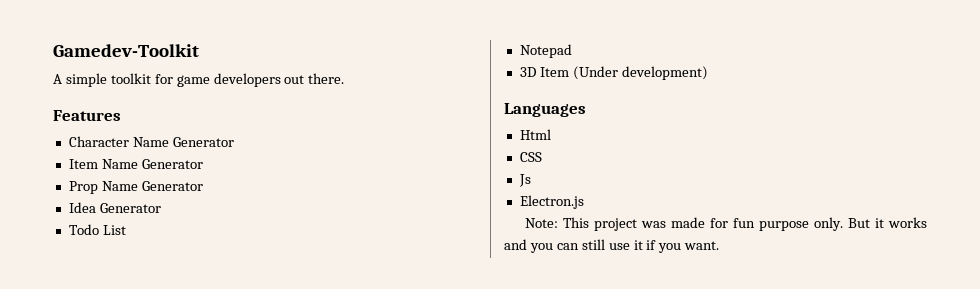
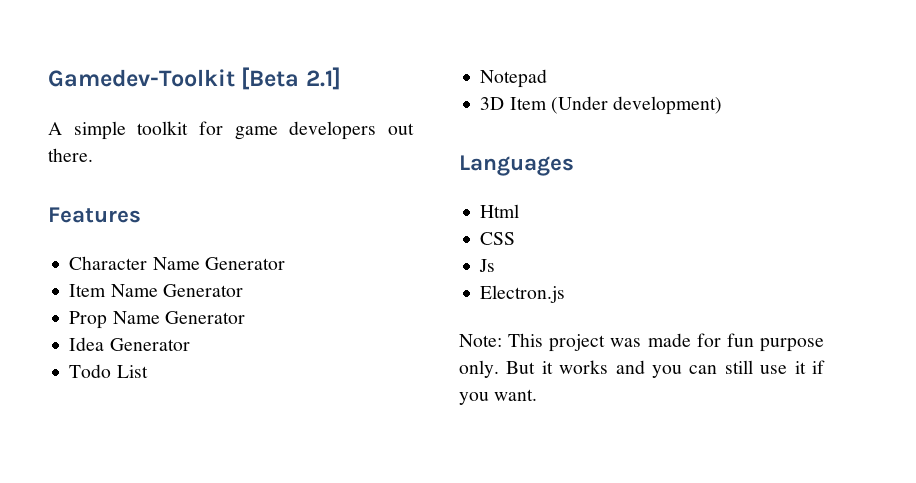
- Gamedev-Toolkit
+ Gamedev-Toolkit [Beta 2.1]

